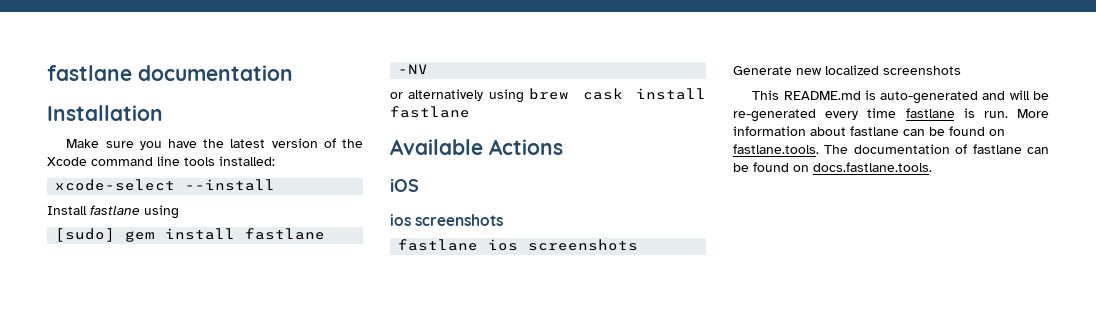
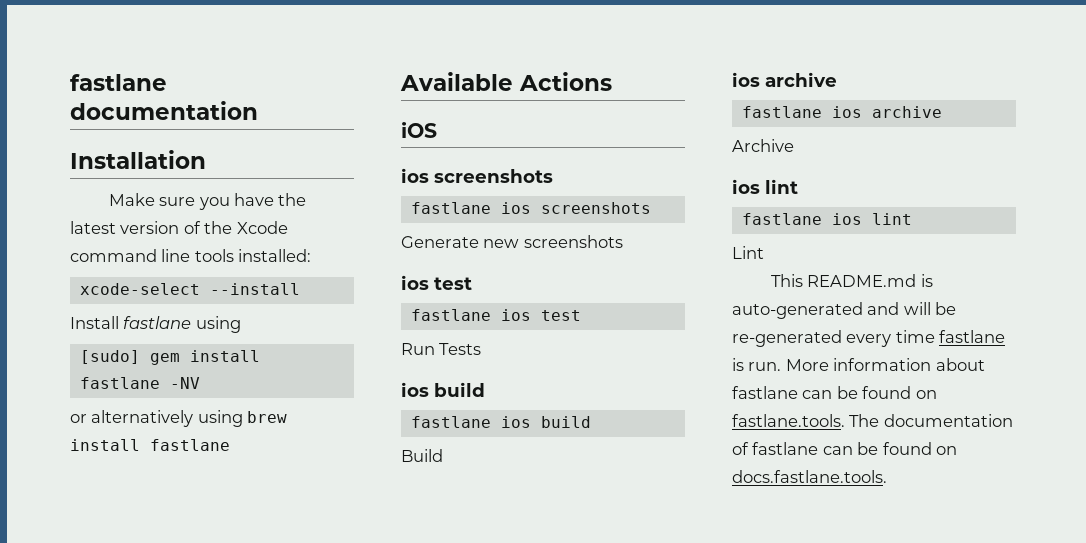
- or alternatively using brew cask install fastlane
+ or alternatively using brew install fastlane
- Generate new localized screenshots
+ Generate new screenshots
+ ios test
+ fastlane ios test
+ Run Tests
+ ios build
+ fastlane ios build
+ Build
+ ios archive
+ fastlane ios archive
+ Archive
+ ios lint
+ fastlane ios lint
+ Lint

